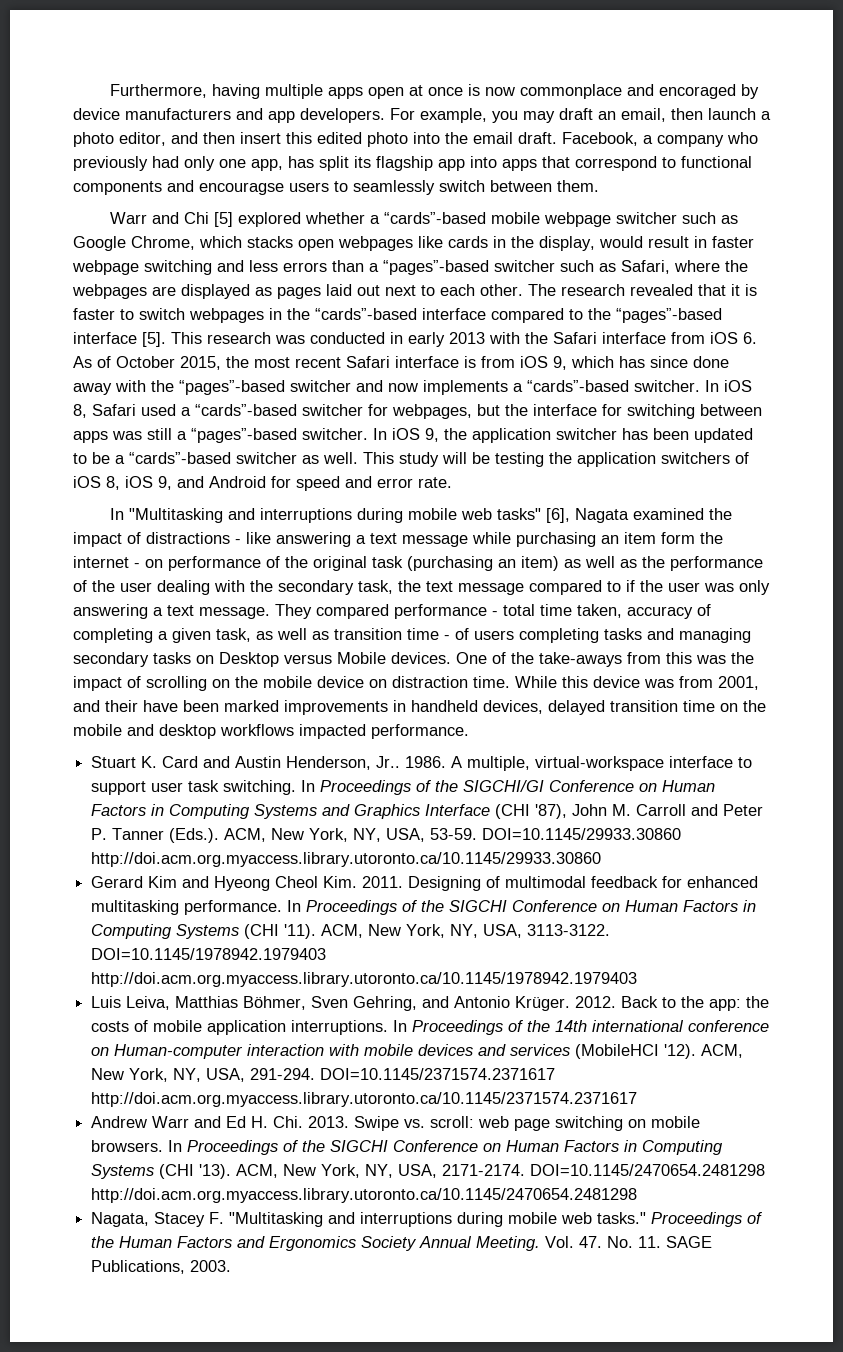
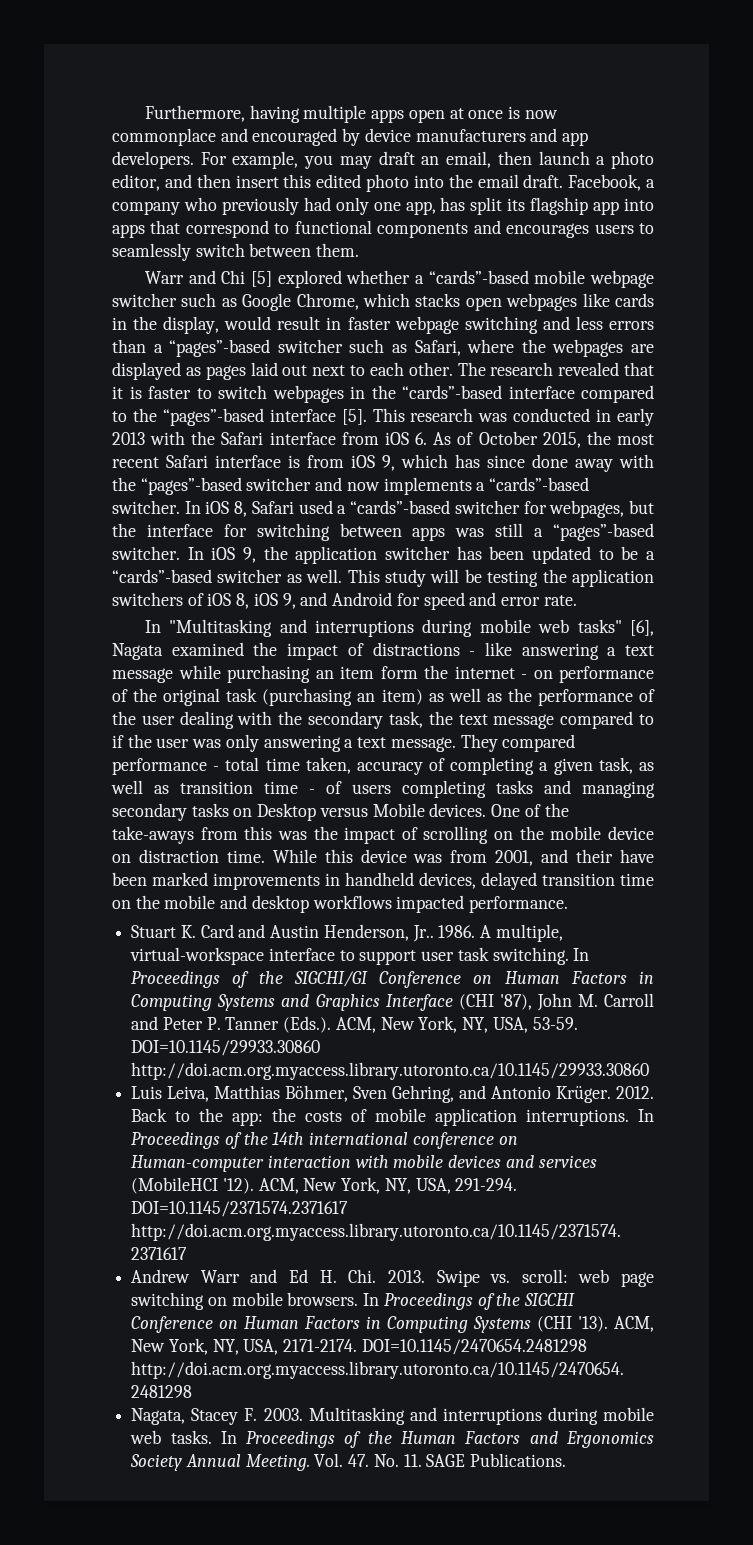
- Furthermore, having multiple apps open at once is now commonplace and encoraged by device manufacturers and app developers.
+ Furthermore, having multiple apps open at once is now commonplace and encouraged by device manufacturers and app developers.
- Facebook, a company who previously had only one app, has split its flagship app into apps that correspond to functional components and encouragse users to seamlessly switch between them.
+ Facebook, a company who previously had only one app, has split its flagship app into apps that correspond to functional components and encourages users to seamlessly switch between them.
- Gerard Kim and Hyeong Cheol Kim. 2011. Designing of multimodal feedback for enhanced multitasking performance. In Proceedings of the SIGCHI Conference on Human Factors in Computing Systems (CHI '11). ACM, New York, NY, USA, 3113-3122. DOI=10.1145/1978942.1979403 http://doi.acm.org.myaccess.library.utoronto.ca/10.1145/1978942.1979403
- Nagata, Stacey F. "Multitasking and interruptions during mobile web tasks." Proceedings of the Human Factors and Ergonomics Society Annual Meeting.
+ Nagata, Stacey F. 2003. Multitasking and interruptions during mobile web tasks. In Proceedings of the Human Factors and Ergonomics Society Annual Meeting.
- Vol. 47. No. 11. SAGE Publications, 2003.
+ Vol. 47. No. 11. SAGE Publications.

